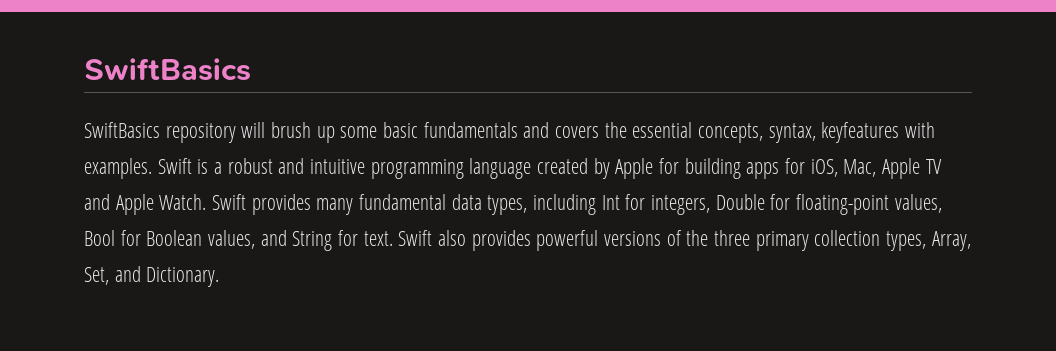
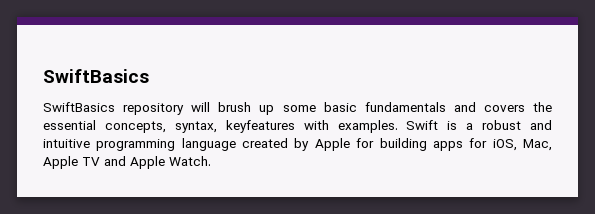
- Swift provides many fundamental data types, including Int for integers, Double for floating-point values, Bool for Boolean values, and String for text. Swift also provides powerful versions of the three primary collection types, Array, Set, and Dictionary.

